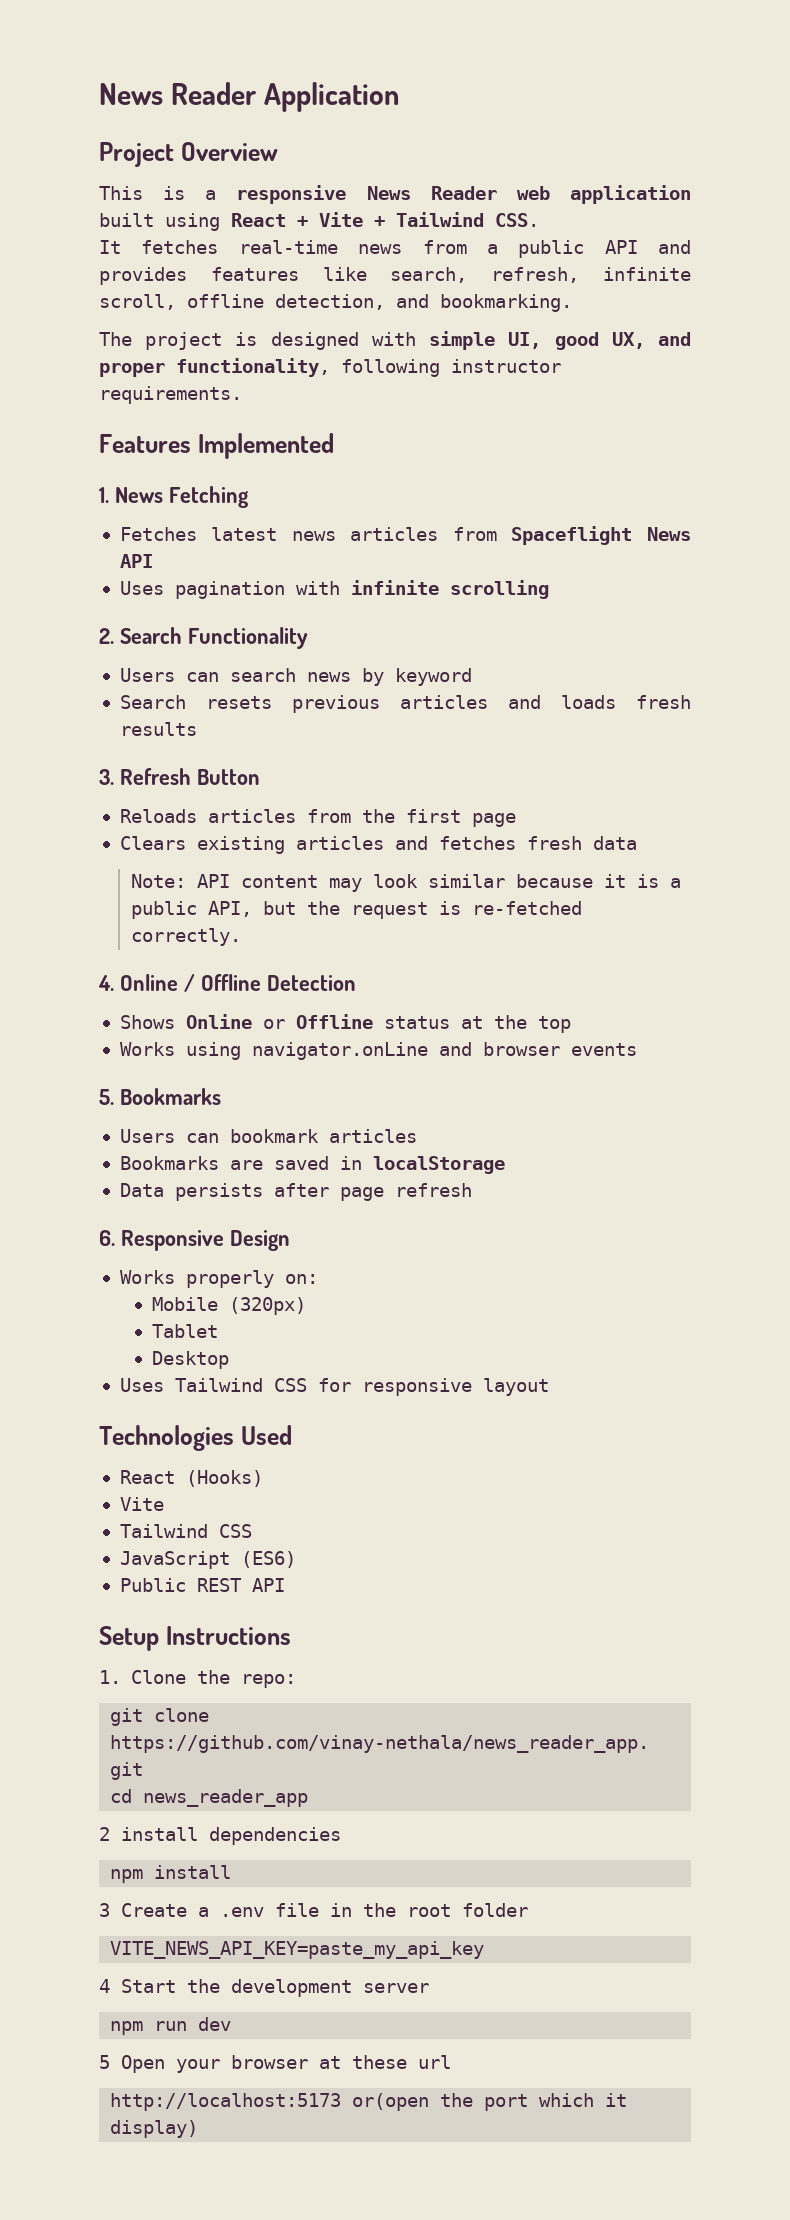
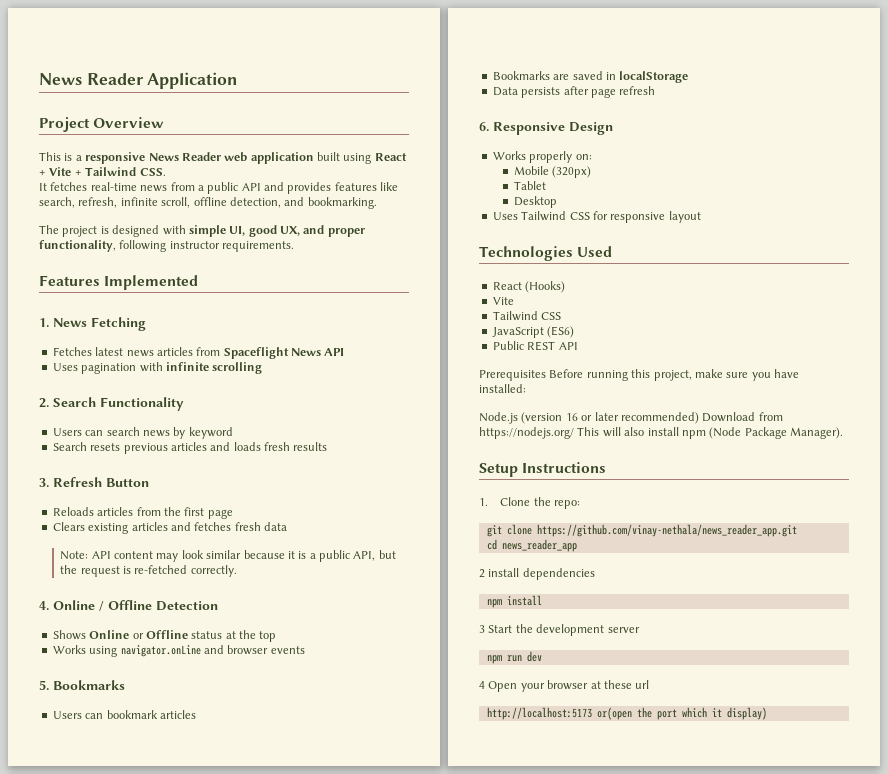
+ Prerequisites Before running this project, make sure you have installed:
+ Node.js (version 16 or later recommended) Download from https://nodejs.org/ This will also install npm (Node Package Manager).
- 3 Create a .env file in the root folder
- VITE_NEWS_API_KEY=paste_my_api_key
- 4 Start the development server
+ 3 Start the development server
- 5 Open your browser at these url
+ 4 Open your browser at these url

